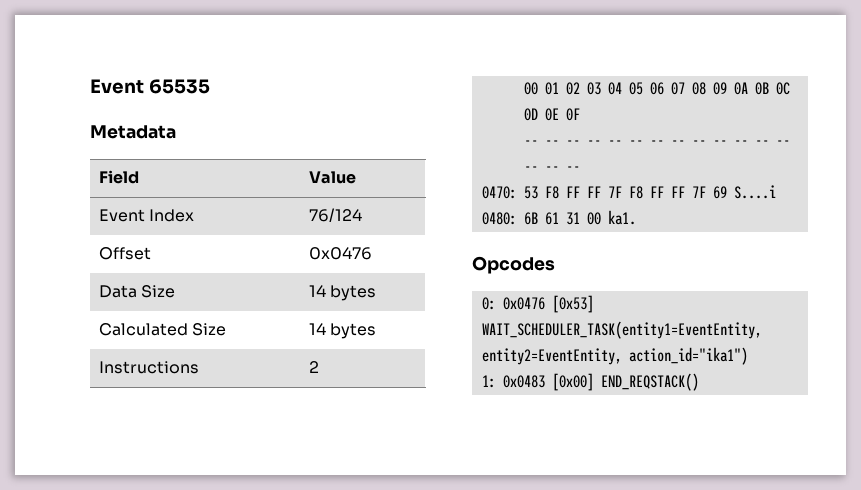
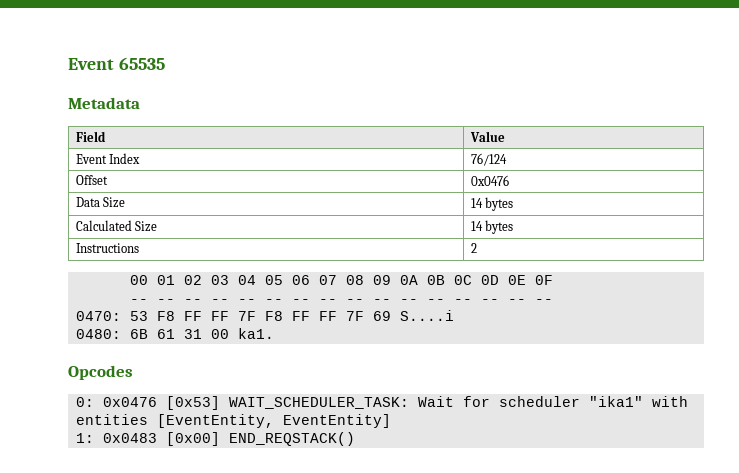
- 0: 0x0476 [0x53] WAIT_SCHEDULER_TASK(entity1=EventEntity, entity2=EventEntity, action_id="ika1")
+ 0: 0x0476 [0x53] WAIT_SCHEDULER_TASK: Wait for scheduler "ika1" with entities [EventEntity, EventEntity]

